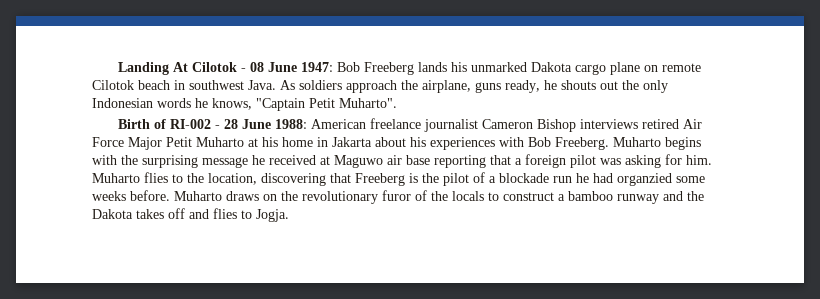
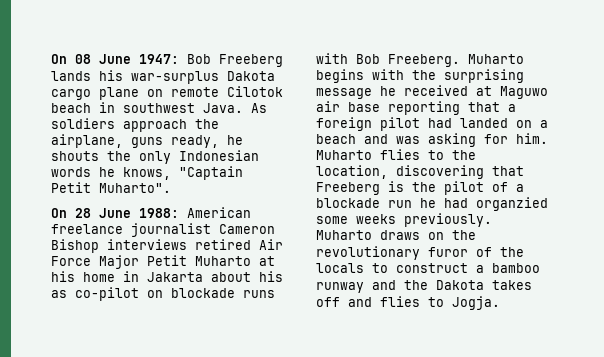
- Landing At Cilotok - 08 June 1947: Bob Freeberg lands his unmarked Dakota cargo plane on remote Cilotok beach in southwest Java.
+ On 08 June 1947: Bob Freeberg lands his war-surplus Dakota cargo plane on remote Cilotok beach in southwest Java.
- As soldiers approach the airplane, guns ready, he shouts out the only Indonesian words he knows, "Captain Petit Muharto".
+ As soldiers approach the airplane, guns ready, he shouts the only Indonesian words he knows, "Captain Petit Muharto".
- Birth of RI-002 - 28 June 1988: American freelance journalist Cameron Bishop interviews retired Air Force Major Petit Muharto at his home in Jakarta about his experiences with Bob Freeberg.
+ On 28 June 1988: American freelance journalist Cameron Bishop interviews retired Air Force Major Petit Muharto at his home in Jakarta about his as co-pilot on blockade runs with Bob Freeberg.
- Muharto begins with the surprising message he received at Maguwo air base reporting that a foreign pilot was asking for him.
+ Muharto begins with the surprising message he received at Maguwo air base reporting that a foreign pilot had landed on a beach and was asking for him.
- Muharto flies to the location, discovering that Freeberg is the pilot of a blockade run he had organzied some weeks before.
+ Muharto flies to the location, discovering that Freeberg is the pilot of a blockade run he had organzied some weeks previously.

